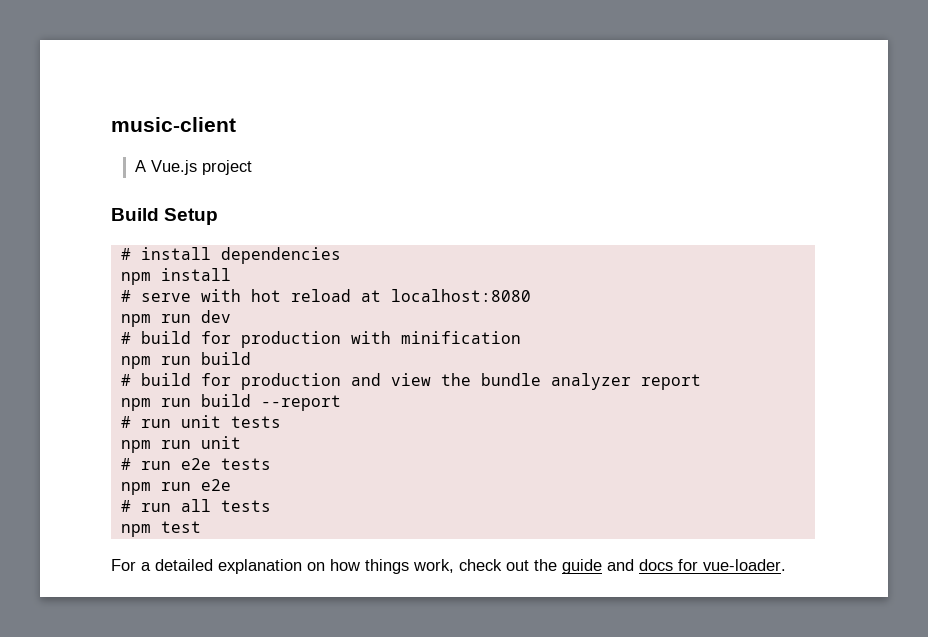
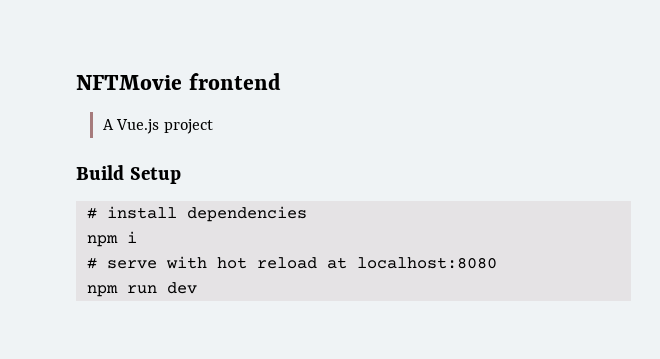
- music-client
+ NFTMovie frontend
- npm install
+ npm i
- # build for production with minification
- npm run build
- # build for production and view the bundle analyzer report
- npm run build --report
- # run unit tests
- npm run unit
- # run e2e tests
- npm run e2e
- # run all tests
- npm test
- For a detailed explanation on how things work, check out the guide and docs for vue-loader.

